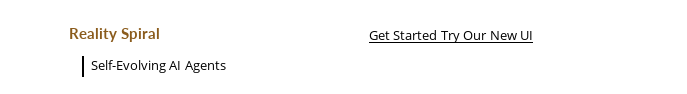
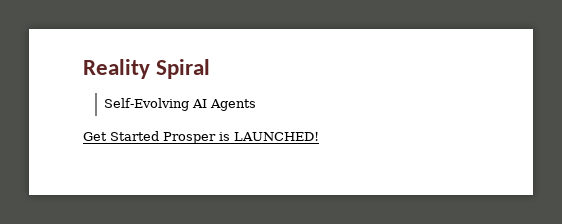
- Get Started Try Our New UI
+ Get Started Prosper is LAUNCHED!

